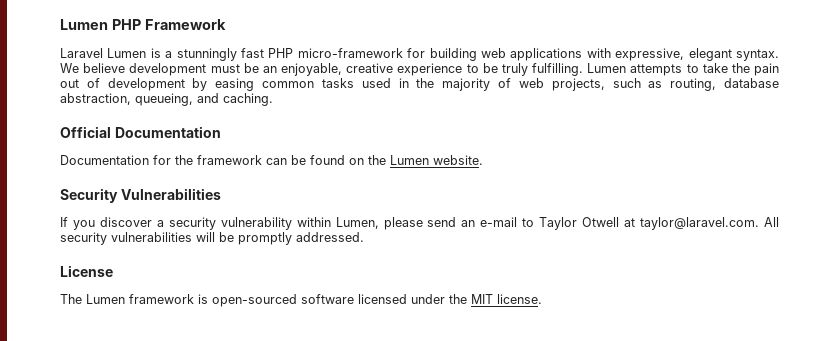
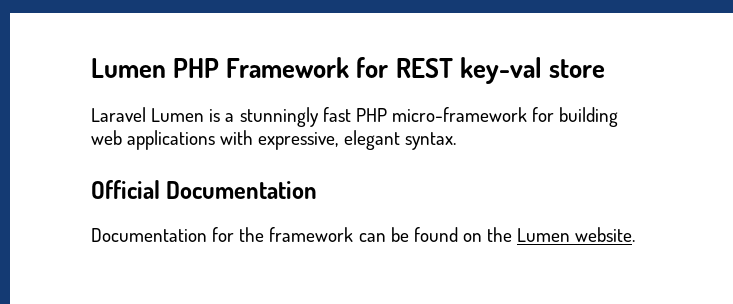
- Lumen PHP Framework
+ Lumen PHP Framework for REST key-val store
- We believe development must be an enjoyable, creative experience to be truly fulfilling. Lumen attempts to take the pain out of development by easing common tasks used in the majority of web projects, such as routing, database abstraction, queueing, and caching.
- Security Vulnerabilities
- If you discover a security vulnerability within Lumen, please send an e-mail to Taylor Otwell at taylor@laravel.com. All security vulnerabilities will be promptly addressed.
- License
- The Lumen framework is open-sourced software licensed under the MIT license.

